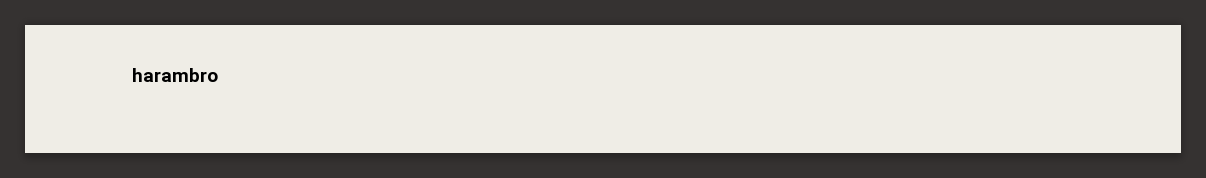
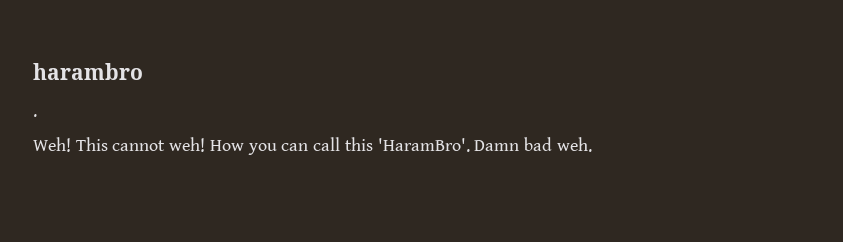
+ .
+ Weh! This cannot weh! How you can call this 'HaramBro'. Damn bad weh.

